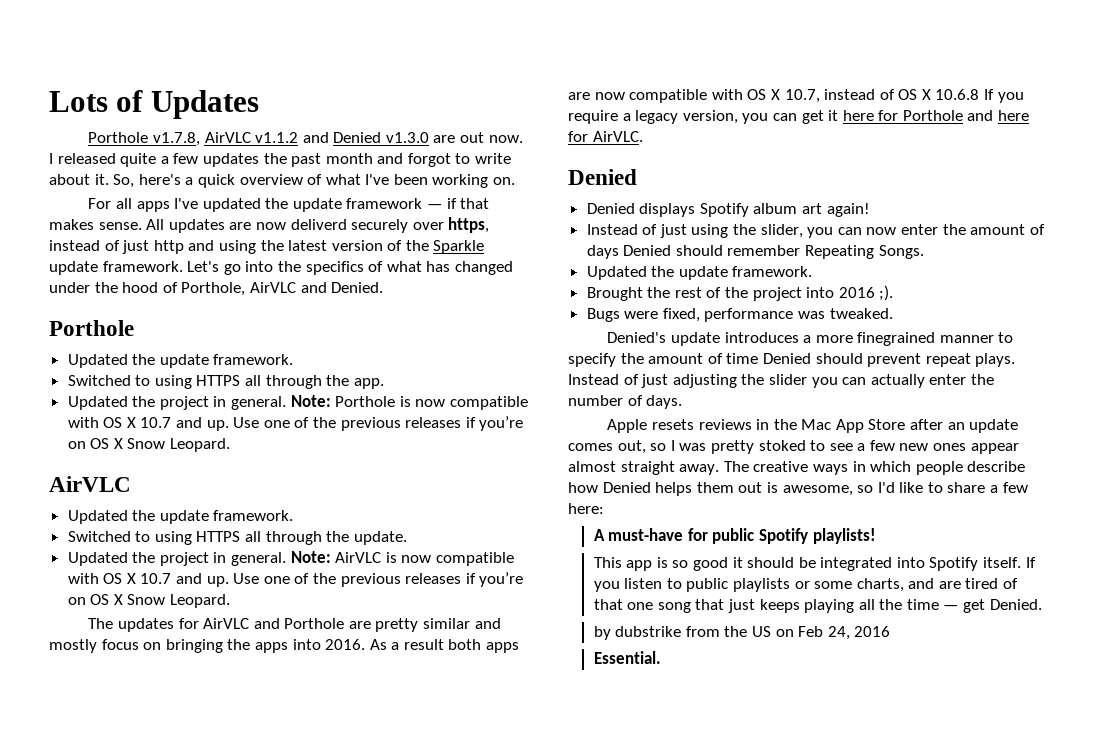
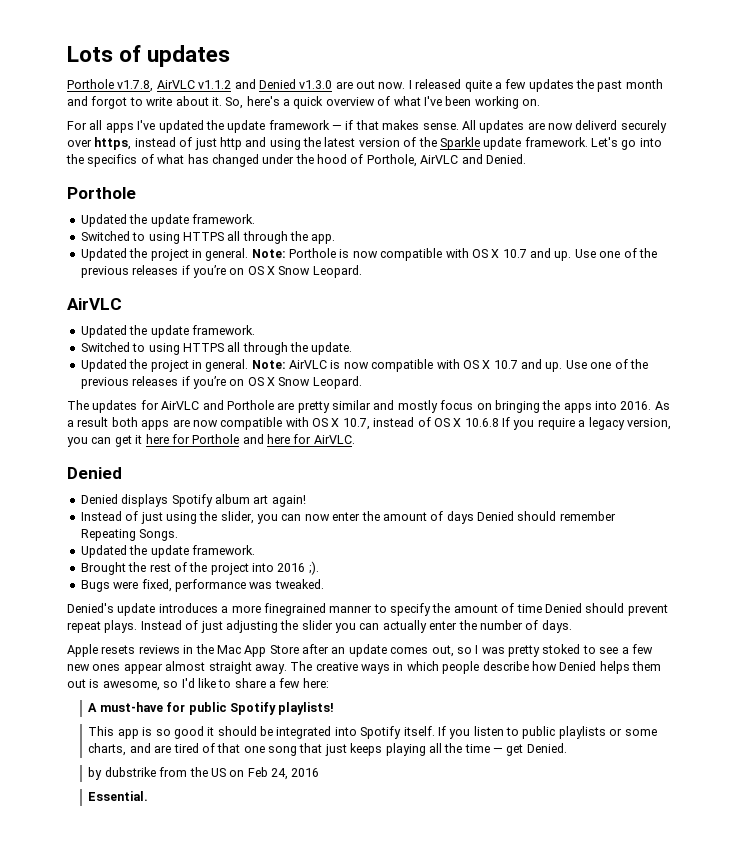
- Lots of Updates
+ Lots of updates

